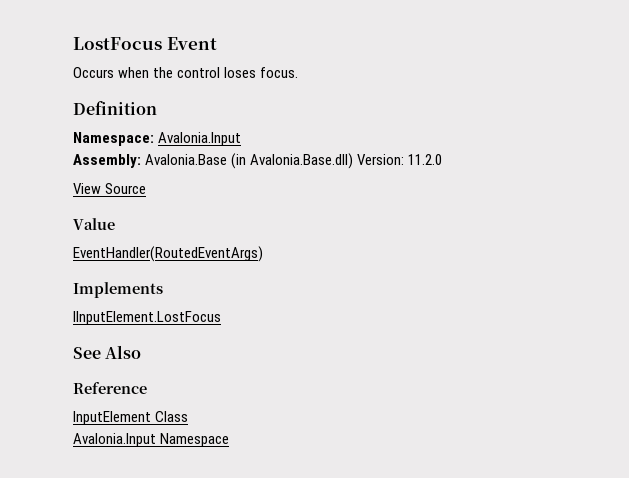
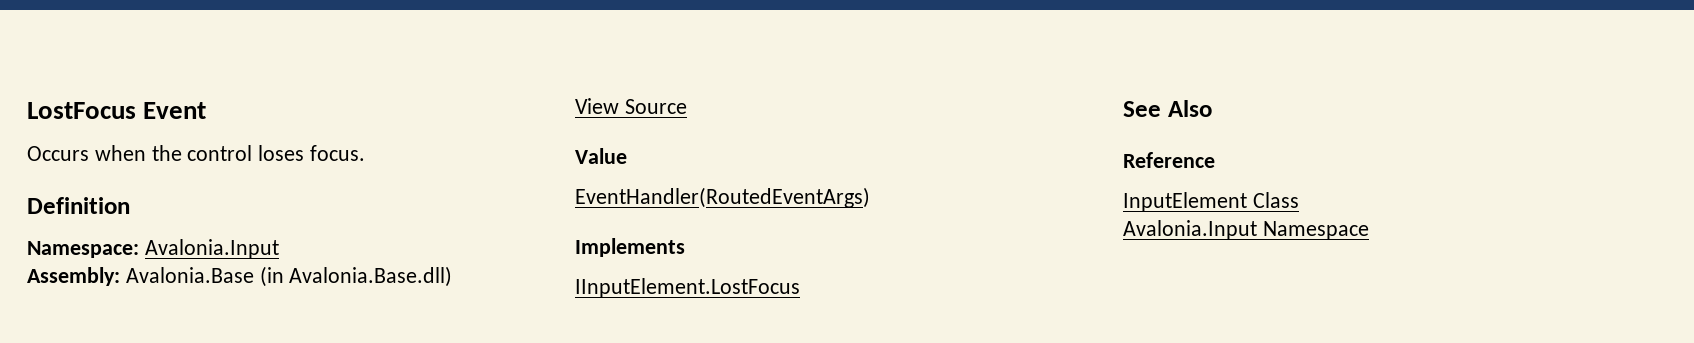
- Assembly: Avalonia.Base (in Avalonia.Base.dll) Version: 11.2.0
+ Assembly: Avalonia.Base (in Avalonia.Base.dll)

